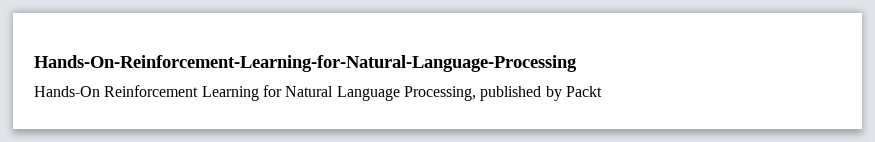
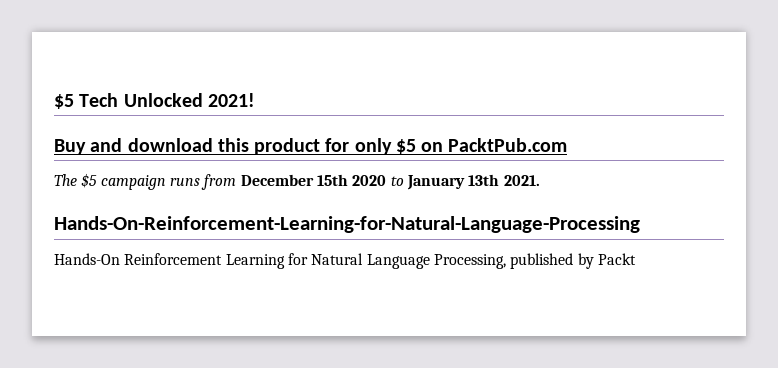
+ $5 Tech Unlocked 2021!
+ Buy and download this product for only $5 on PacktPub.com
+ The $5 campaign runs from December 15th 2020 to January 13th 2021.

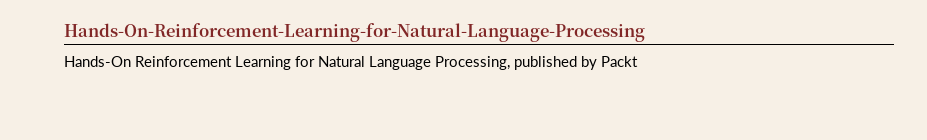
- $5 Tech Unlocked 2021!
- Buy and download this product for only $5 on PacktPub.com
- The $5 campaign runs from December 15th 2020 to January 13th 2021.

